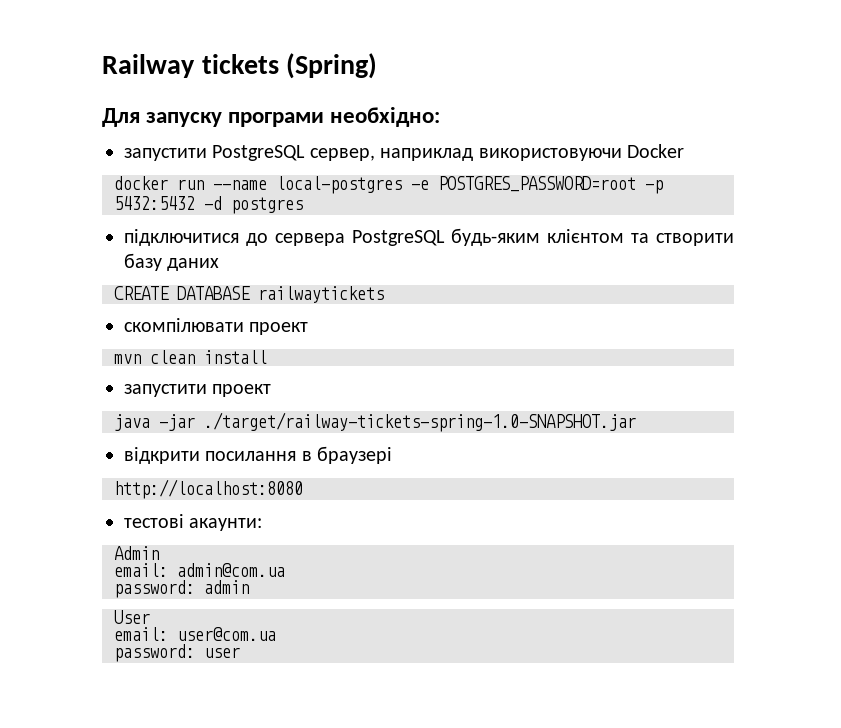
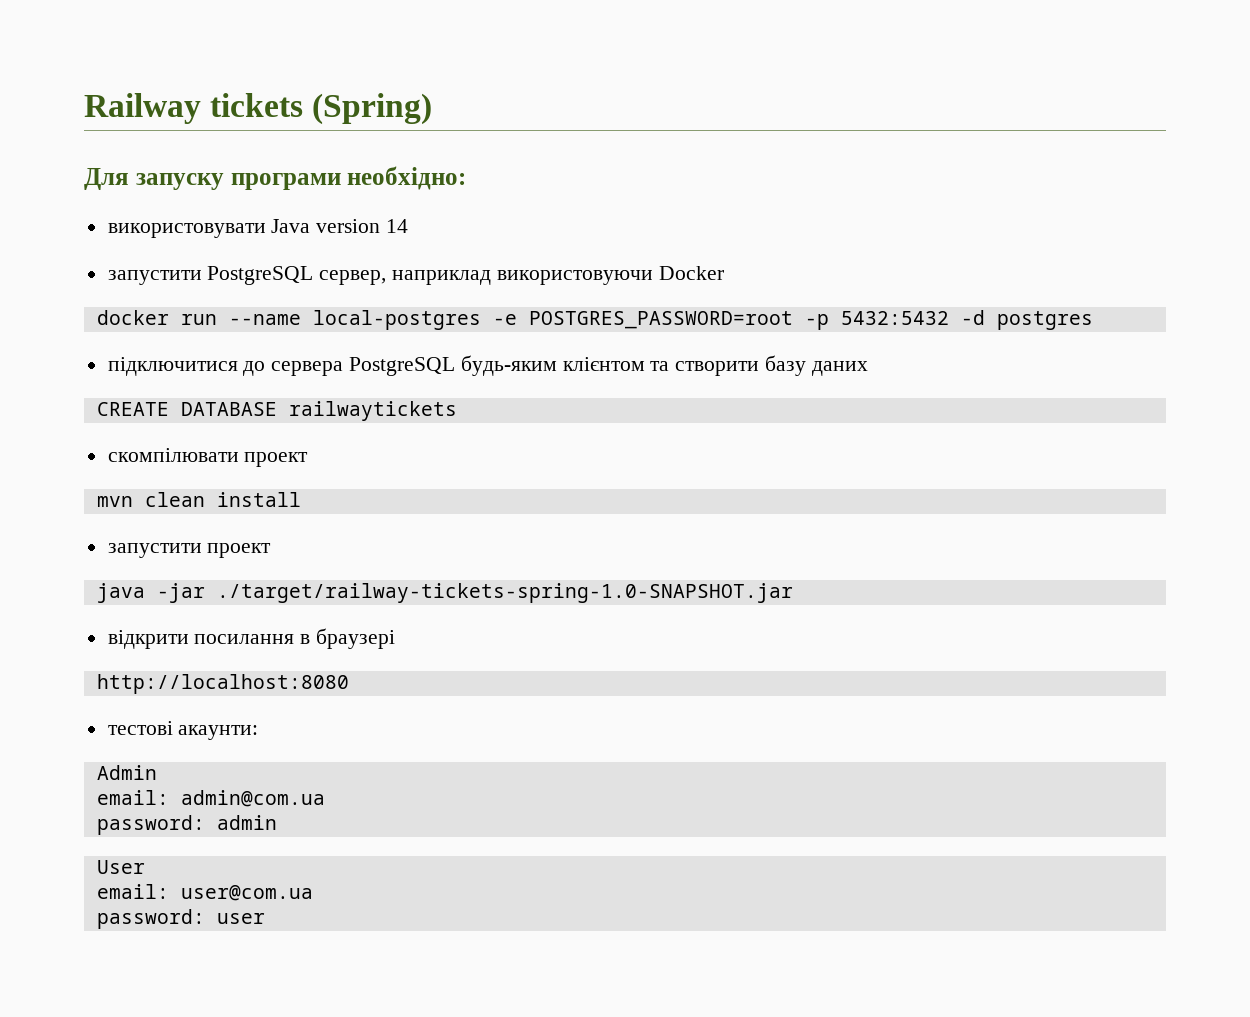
+ використовувати Java version 14

